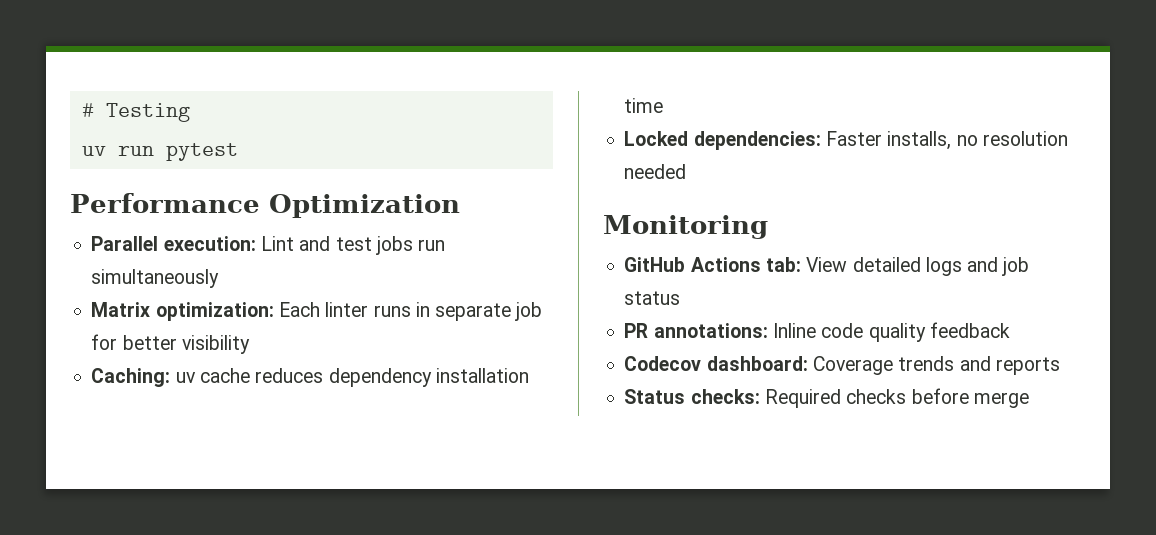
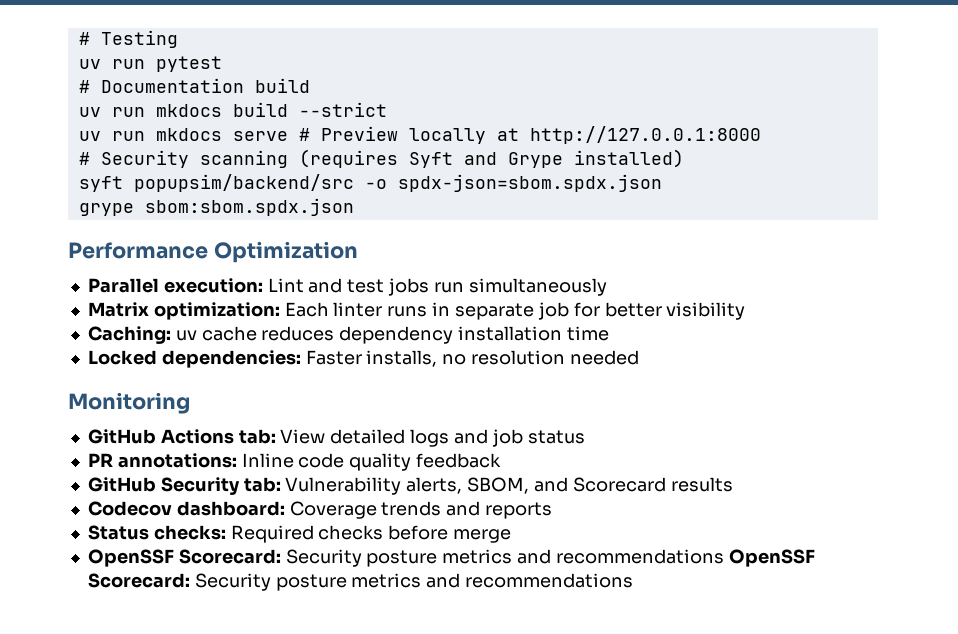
+ # Documentation build
+ uv run mkdocs build --strict
+ uv run mkdocs serve # Preview locally at http://127.0.0.1:8000
+ # Security scanning (requires Syft and Grype installed)
+ syft popupsim/backend/src -o spdx-json=sbom.spdx.json
+ grype sbom:sbom.spdx.json
+ GitHub Security tab: Vulnerability alerts, SBOM, and Scorecard results
+ OpenSSF Scorecard: Security posture metrics and recommendations OpenSSF Scorecard: Security posture metrics and recommendations

